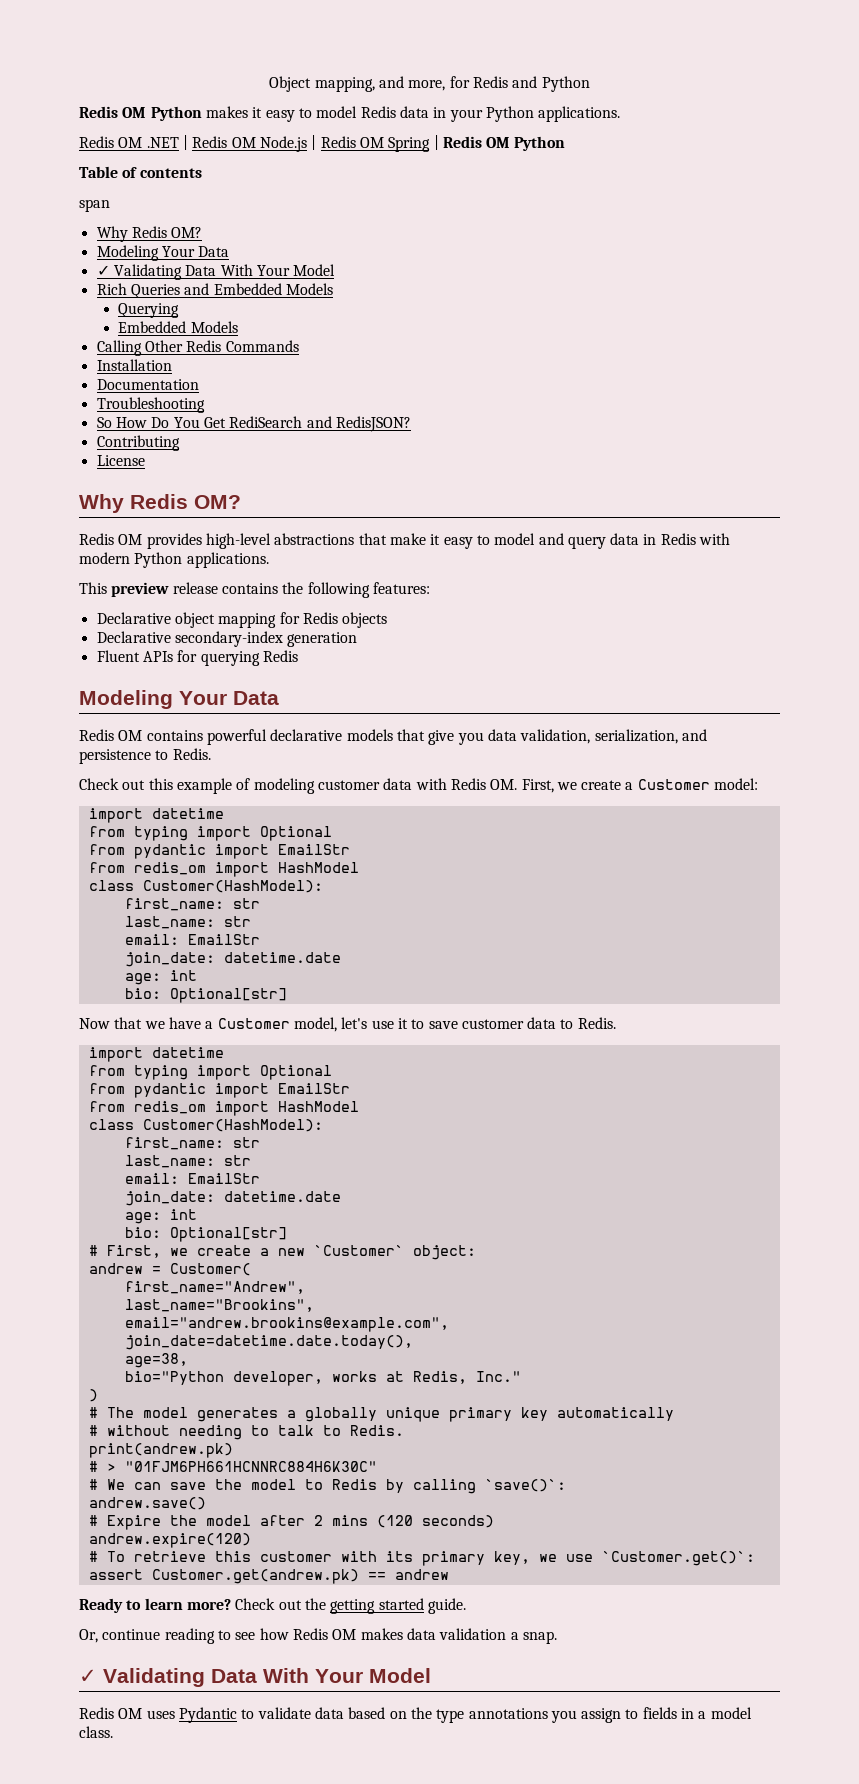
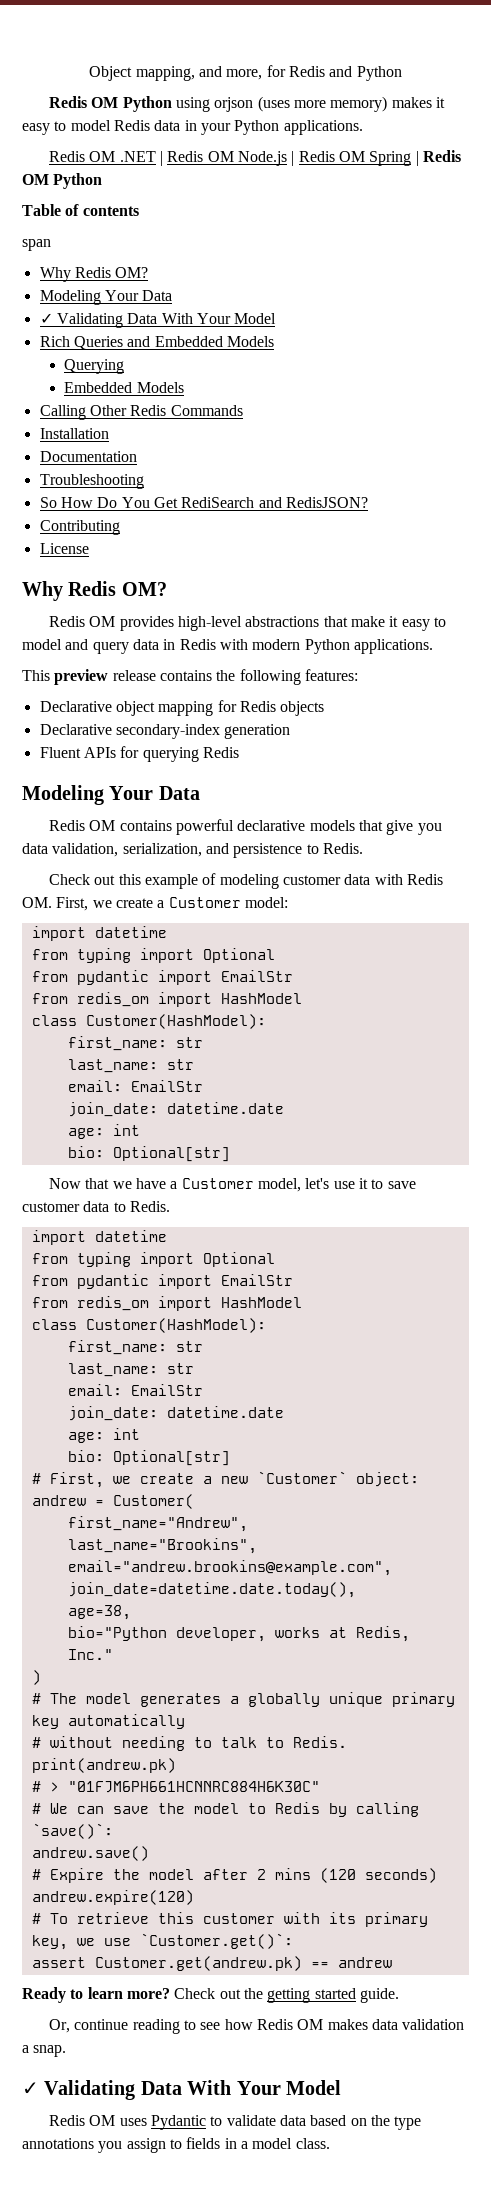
- Redis OM Python makes it easy to model Redis data in your Python applications.
+ Redis OM Python using orjson (uses more memory) makes it easy to model Redis data in your Python applications.

